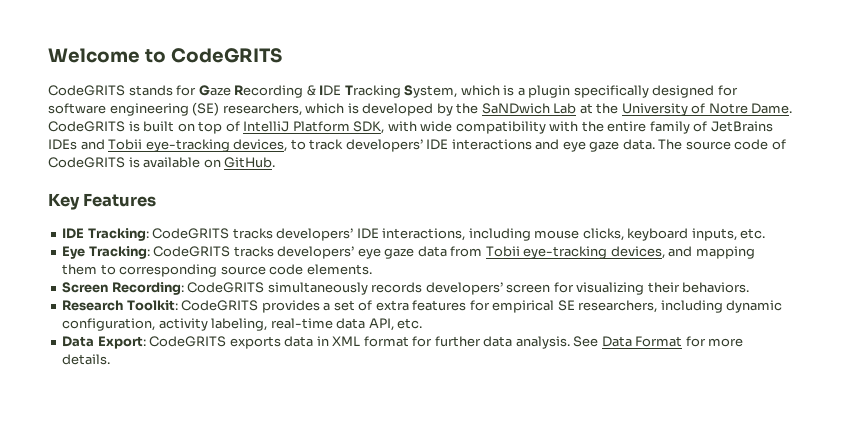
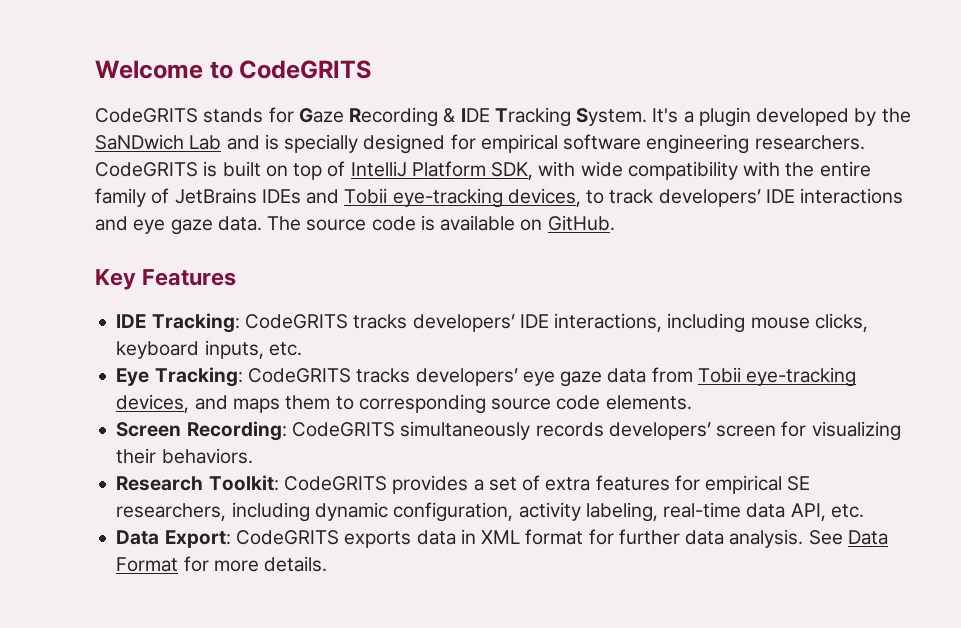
- CodeGRITS stands for Gaze Recording & IDE Tracking System, which is a plugin specifically designed for software engineering (SE) researchers, which is developed by the SaNDwich Lab at the University of Notre Dame.
+ CodeGRITS stands for Gaze Recording & IDE Tracking System. It's a plugin developed by the SaNDwich Lab and is specially designed for empirical software engineering researchers.
- The source code of CodeGRITS is available on GitHub.
+ The source code is available on GitHub.
- Eye Tracking: CodeGRITS tracks developers’ eye gaze data from Tobii eye-tracking devices, and mapping them to corresponding source code elements.
+ Eye Tracking: CodeGRITS tracks developers’ eye gaze data from Tobii eye-tracking devices, and maps them to corresponding source code elements.

